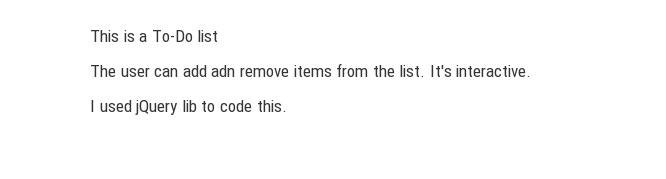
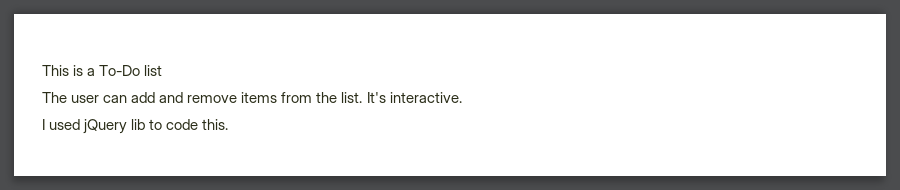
- The user can add adn remove items from the list.
+ The user can add and remove items from the list.

